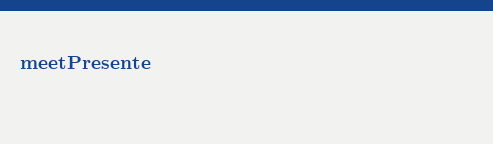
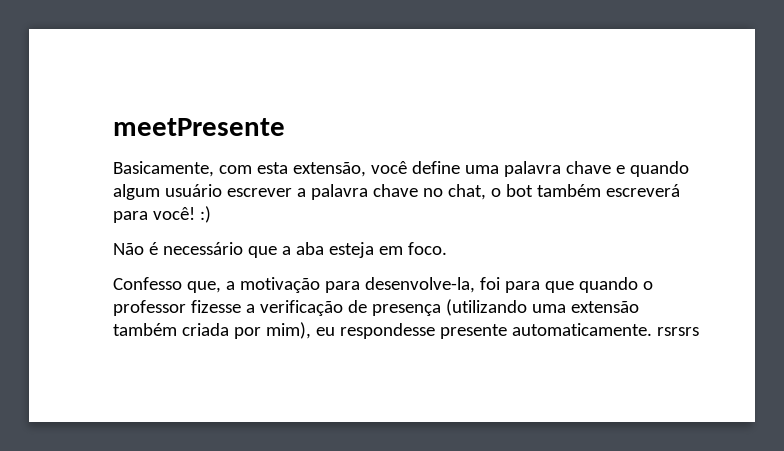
+ Basicamente, com esta extensão, você define uma palavra chave e quando algum usuário escrever a palavra chave no chat, o bot também escreverá para você! :)
+ Não é necessário que a aba esteja em foco.
+ Confesso que, a motivação para desenvolve-la, foi para que quando o professor fizesse a verificação de presença (utilizando uma extensão também criada por mim), eu respondesse presente automaticamente. rsrsrs

